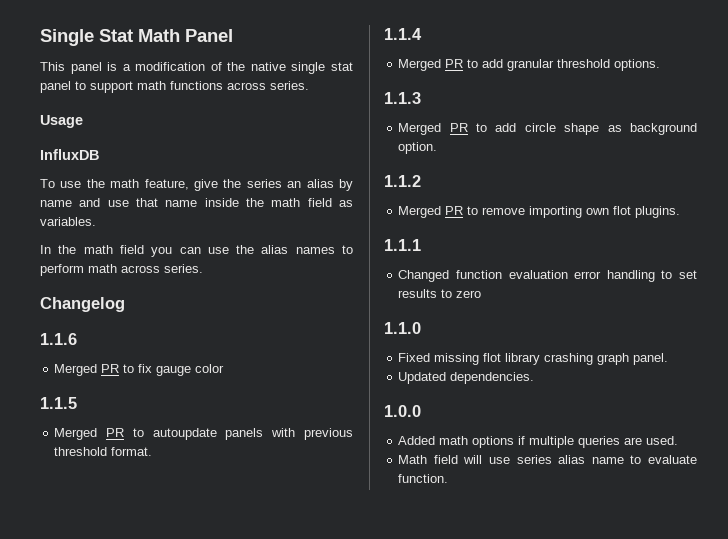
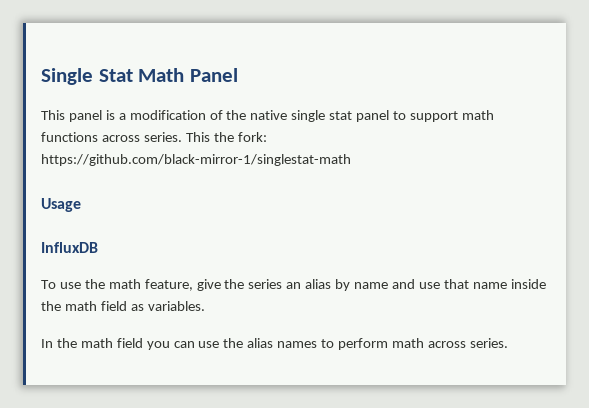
+ This the fork: https://github.com/black-mirror-1/singlestat-math
- Changelog
- 1.1.6
- Merged PR to fix gauge color
- 1.1.5
- Merged PR to autoupdate panels with previous threshold format.
- 1.1.4
- Merged PR to add granular threshold options.
- 1.1.3
- Merged PR to add circle shape as background option.
- 1.1.2
- Merged PR to remove importing own flot plugins.
- 1.1.1
- Changed function evaluation error handling to set results to zero
- 1.1.0
- Fixed missing flot library crashing graph panel.
- Updated dependencies.
- 1.0.0
- Added math options if multiple queries are used.
- Math field will use series alias name to evaluate function.

